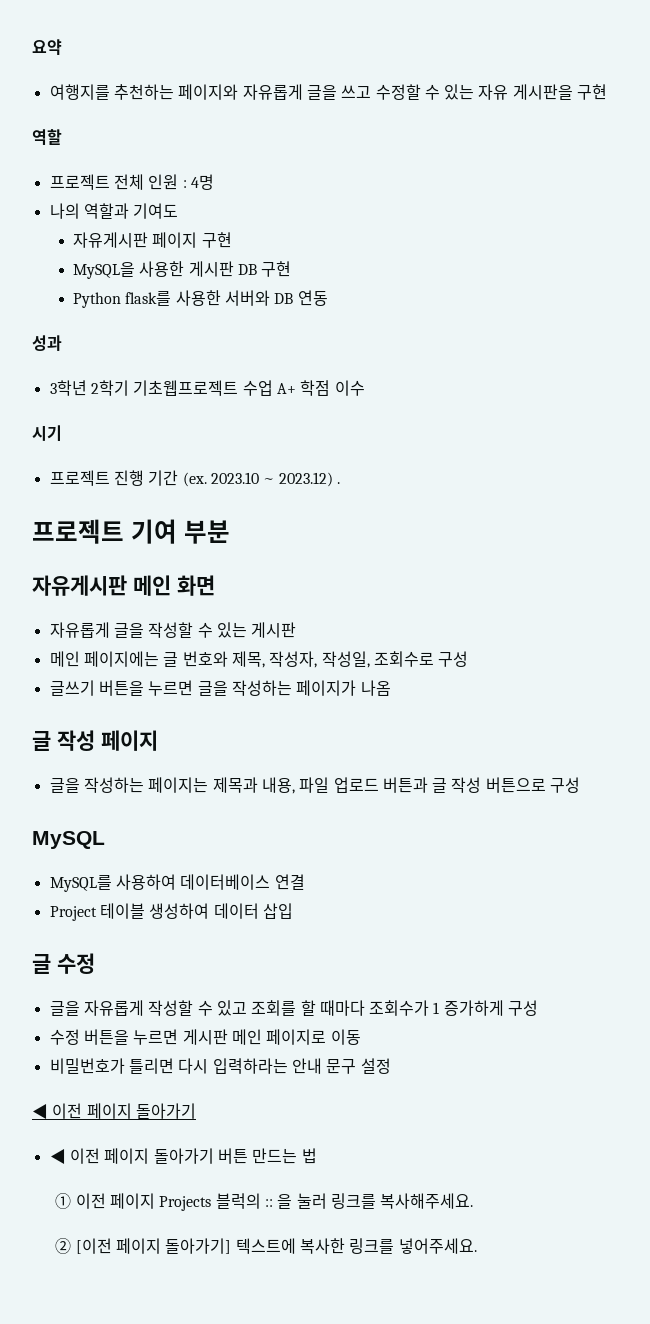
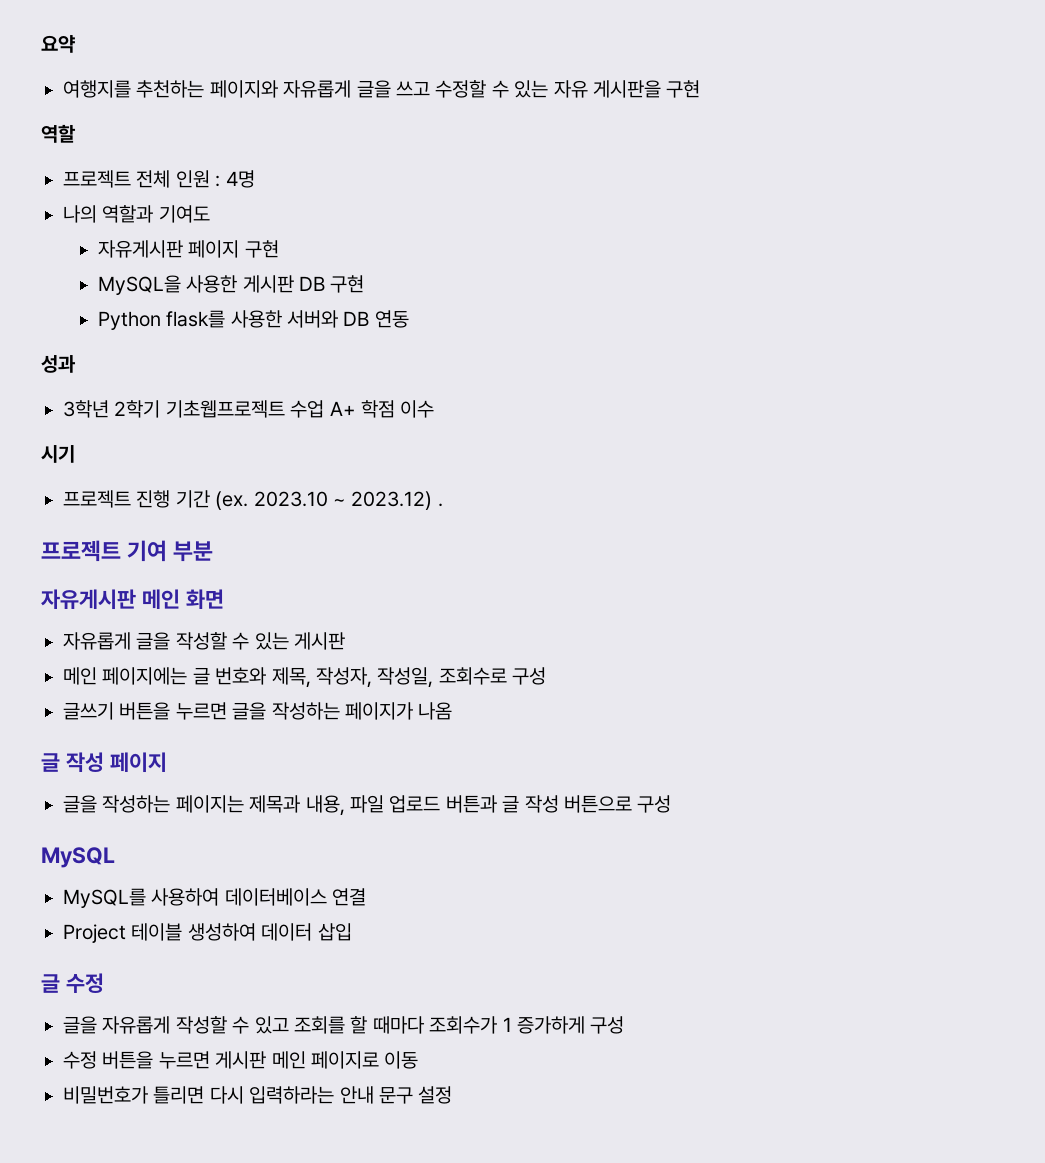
  비밀번호가 틀리면 다시 입력하라는 안내 문구 설정
- ◀ 이전 페이지 돌아가기
- ◀ 이전 페이지 돌아가기 버튼 만드는 법
- ① 이전 페이지 Projects 블럭의 :: 을 눌러 링크를 복사해주세요.
- ② [이전 페이지 돌아가기] 텍스트에 복사한 링크를 넣어주세요.

